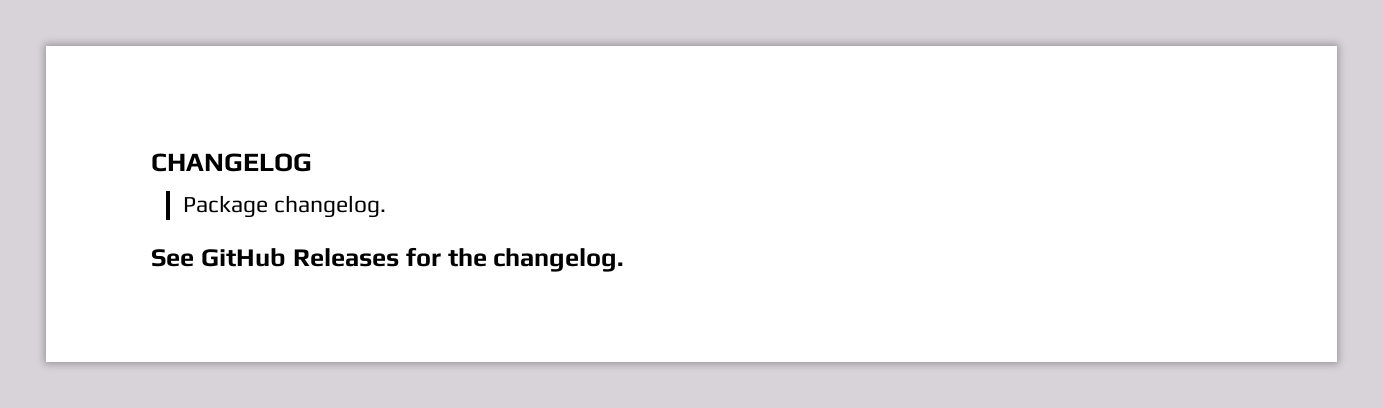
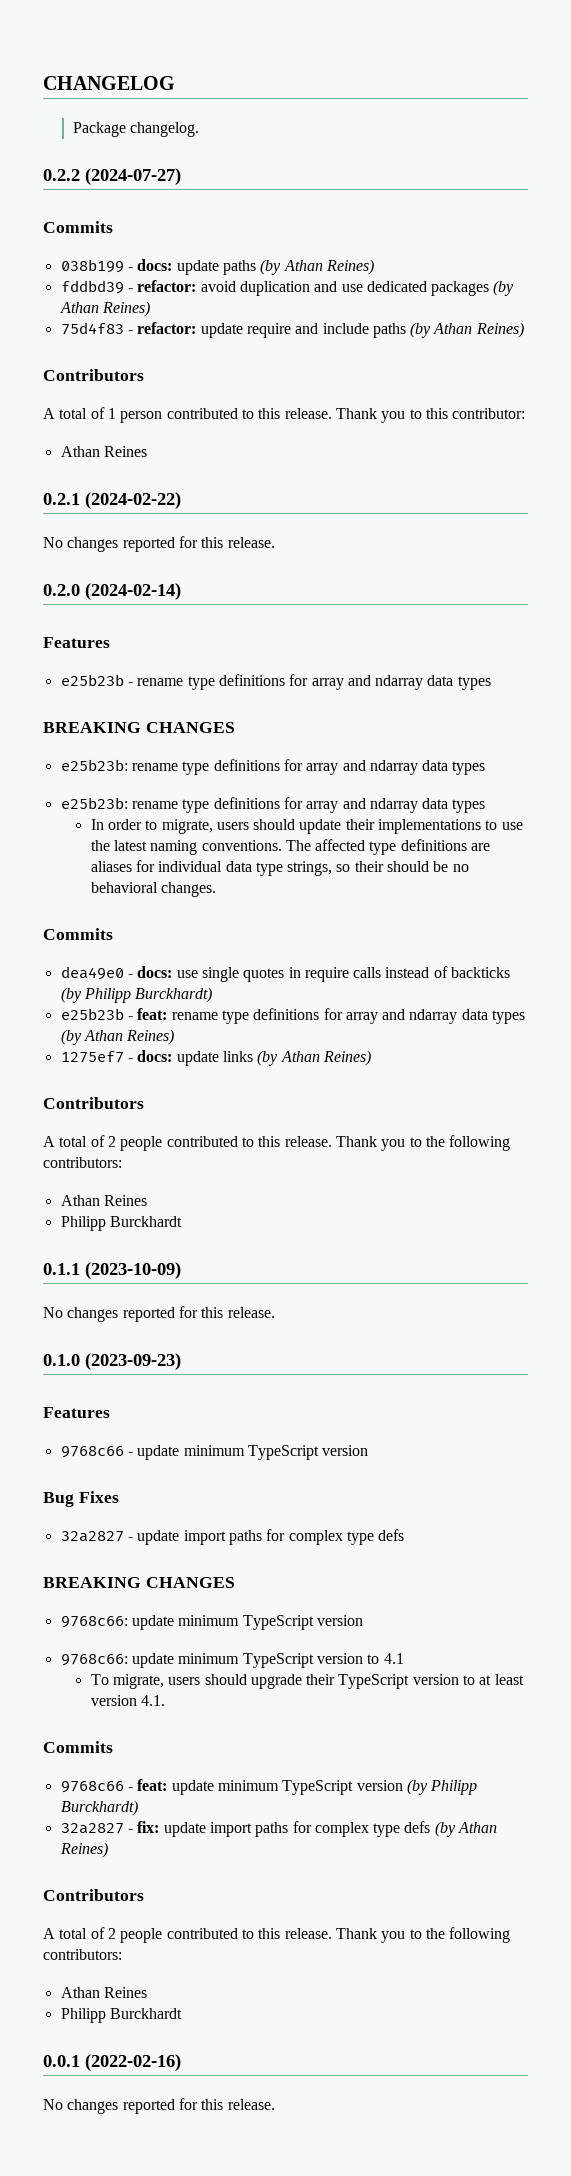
- See GitHub Releases for the changelog.
+ 0.2.2 (2024-07-27)
+ Commits
+ 038b199 - docs: update paths (by Athan Reines)
+ fddbd39 - refactor: avoid duplication and use dedicated packages (by Athan Reines)
+ 75d4f83 - refactor: update require and include paths (by Athan Reines)
+ Contributors
+ A total of 1 person contributed to this release. Thank you to this contributor:
+ Athan Reines
+ 0.2.1 (2024-02-22)
+ No changes reported for this release.
+ 0.2.0 (2024-02-14)
+ Features
+ e25b23b - rename type definitions for array and ndarray data types
+ BREAKING CHANGES
+ e25b23b: rename type definitions for array and ndarray data types
+ e25b23b: rename type definitions for array and ndarray data types
+ In order to migrate, users should update their implementations to use the latest naming conventions. The affected type definitions are aliases for individual data type strings, so their should be no behavioral changes.
+ Commits
+ dea49e0 - docs: use single quotes in require calls instead of backticks (by Philipp Burckhardt)
+ e25b23b - feat: rename type definitions for array and ndarray data types (by Athan Reines)
+ 1275ef7 - docs: update links (by Athan Reines)
+ Contributors
+ A total of 2 people contributed to this release. Thank you to the following contributors:
+ Athan Reines
+ Philipp Burckhardt
+ 0.1.1 (2023-10-09)
+ No changes reported for this release.
+ 0.1.0 (2023-09-23)
+ Features
+ 9768c66 - update minimum TypeScript version
+ Bug Fixes
+ 32a2827 - update import paths for complex type defs
+ BREAKING CHANGES
+ 9768c66: update minimum TypeScript version
+ 9768c66: update minimum TypeScript version to 4.1
+ To migrate, users should upgrade their TypeScript version to at least version 4.1.
+ Commits
+ 9768c66 - feat: update minimum TypeScript version (by Philipp Burckhardt)
+ 32a2827 - fix: update import paths for complex type defs (by Athan Reines)
+ Contributors
+ A total of 2 people contributed to this release. Thank you to the following contributors:
+ Athan Reines
+ Philipp Burckhardt
+ 0.0.1 (2022-02-16)
+ No changes reported for this release.

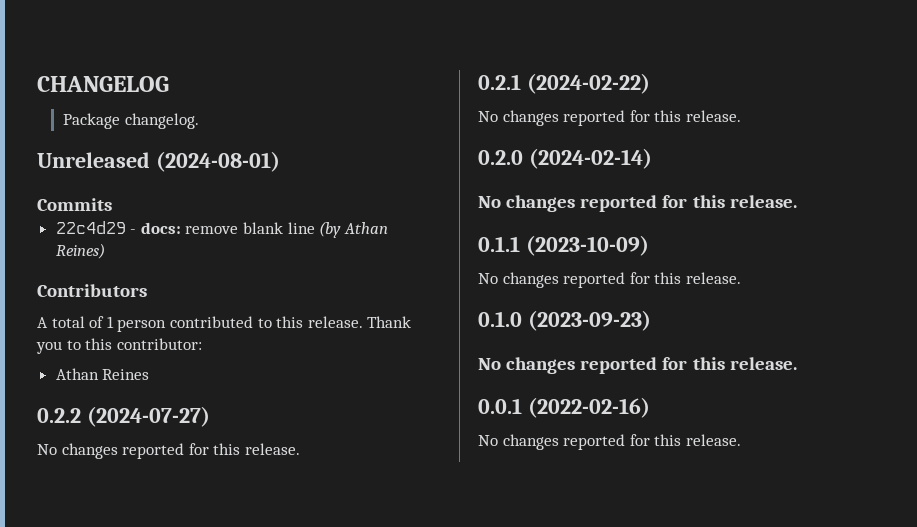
- 0.2.2 (2024-07-27)
+ Unreleased (2024-08-01)
  Commits
- 038b199 - docs: update paths (by Athan Reines)
- fddbd39 - refactor: avoid duplication and use dedicated packages (by Athan Reines)
- 75d4f83 - refactor: update require and include paths (by Athan Reines)
+ 22c4d29 - docs: remove blank line (by Athan Reines)
+ 0.2.2 (2024-07-27)
+ No changes reported for this release.
  0.2.0 (2024-02-14)
- Features
- e25b23b - rename type definitions for array and ndarray data types
- BREAKING CHANGES
- e25b23b: rename type definitions for array and ndarray data types
- e25b23b: rename type definitions for array and ndarray data types
- In order to migrate, users should update their implementations to use the latest naming conventions. The affected type definitions are aliases for individual data type strings, so their should be no behavioral changes.
- Commits
- dea49e0 - docs: use single quotes in require calls instead of backticks (by Philipp Burckhardt)
- e25b23b - feat: rename type definitions for array and ndarray data types (by Athan Reines)
- 1275ef7 - docs: update links (by Athan Reines)
- Contributors
- A total of 2 people contributed to this release. Thank you to the following contributors:
- Athan Reines
- Philipp Burckhardt
+ No changes reported for this release.
  0.1.0 (2023-09-23)
- Features
- 9768c66 - update minimum TypeScript version
- Bug Fixes
- 32a2827 - update import paths for complex type defs
- BREAKING CHANGES
- 9768c66: update minimum TypeScript version
- 9768c66: update minimum TypeScript version to 4.1
- To migrate, users should upgrade their TypeScript version to at least version 4.1.
- Commits
- 9768c66 - feat: update minimum TypeScript version (by Philipp Burckhardt)
- 32a2827 - fix: update import paths for complex type defs (by Athan Reines)
- Contributors
- A total of 2 people contributed to this release. Thank you to the following contributors:
- Athan Reines
- Philipp Burckhardt
+ No changes reported for this release.

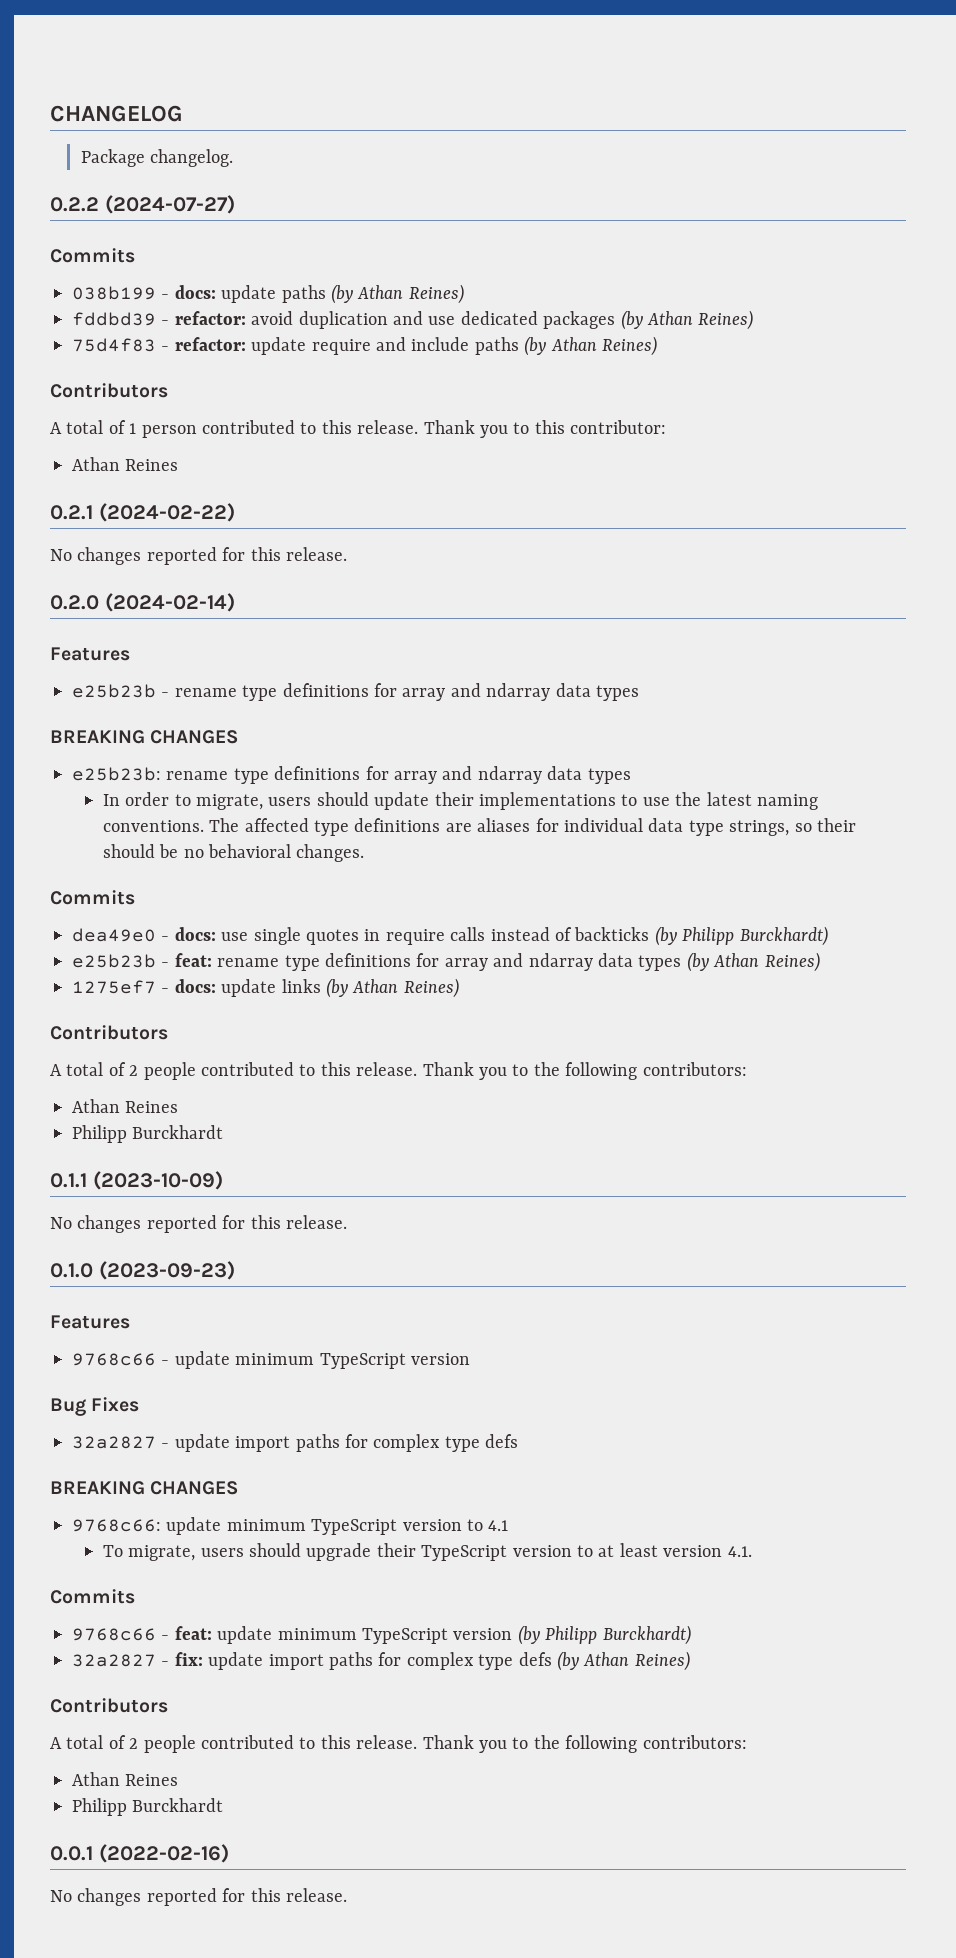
- Unreleased (2024-08-01)
+ 0.2.2 (2024-07-27)
  Commits
- 22c4d29 - docs: remove blank line (by Athan Reines)
+ 038b199 - docs: update paths (by Athan Reines)
+ fddbd39 - refactor: avoid duplication and use dedicated packages (by Athan Reines)
+ 75d4f83 - refactor: update require and include paths (by Athan Reines)
- 0.2.2 (2024-07-27)
- No changes reported for this release.
  0.2.0 (2024-02-14)
- No changes reported for this release.
+ Features
+ e25b23b - rename type definitions for array and ndarray data types
+ BREAKING CHANGES
+ e25b23b: rename type definitions for array and ndarray data types
+ In order to migrate, users should update their implementations to use the latest naming conventions. The affected type definitions are aliases for individual data type strings, so their should be no behavioral changes.
+ Commits
+ dea49e0 - docs: use single quotes in require calls instead of backticks (by Philipp Burckhardt)
+ e25b23b - feat: rename type definitions for array and ndarray data types (by Athan Reines)
+ 1275ef7 - docs: update links (by Athan Reines)
+ Contributors
+ A total of 2 people contributed to this release. Thank you to the following contributors:
+ Athan Reines
+ Philipp Burckhardt
  0.1.0 (2023-09-23)
- No changes reported for this release.
+ Features
+ 9768c66 - update minimum TypeScript version
+ Bug Fixes
+ 32a2827 - update import paths for complex type defs
+ BREAKING CHANGES
+ 9768c66: update minimum TypeScript version to 4.1
+ To migrate, users should upgrade their TypeScript version to at least version 4.1.
+ Commits
+ 9768c66 - feat: update minimum TypeScript version (by Philipp Burckhardt)
+ 32a2827 - fix: update import paths for complex type defs (by Athan Reines)
+ Contributors
+ A total of 2 people contributed to this release. Thank you to the following contributors:
+ Athan Reines
+ Philipp Burckhardt

